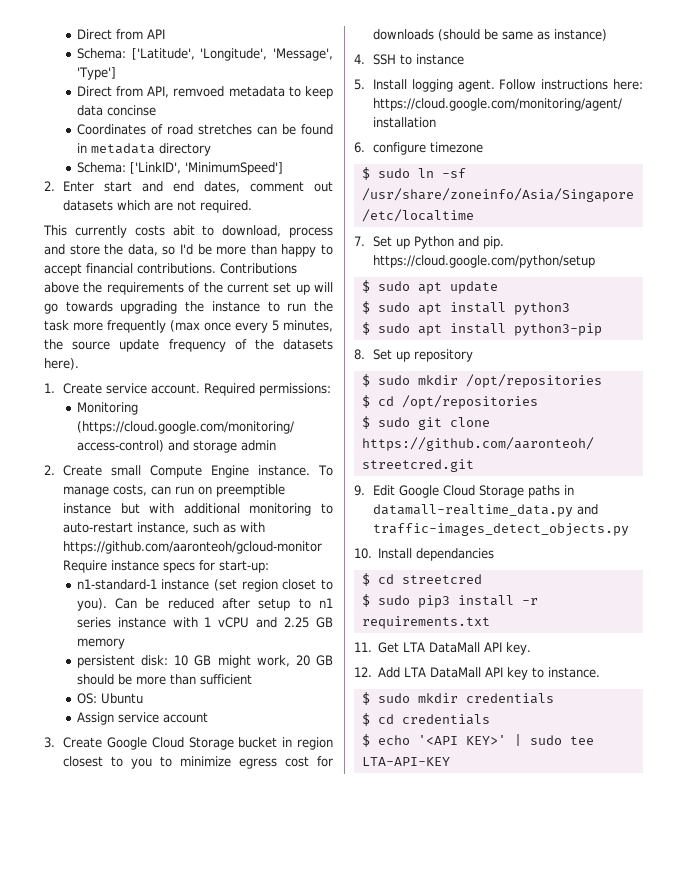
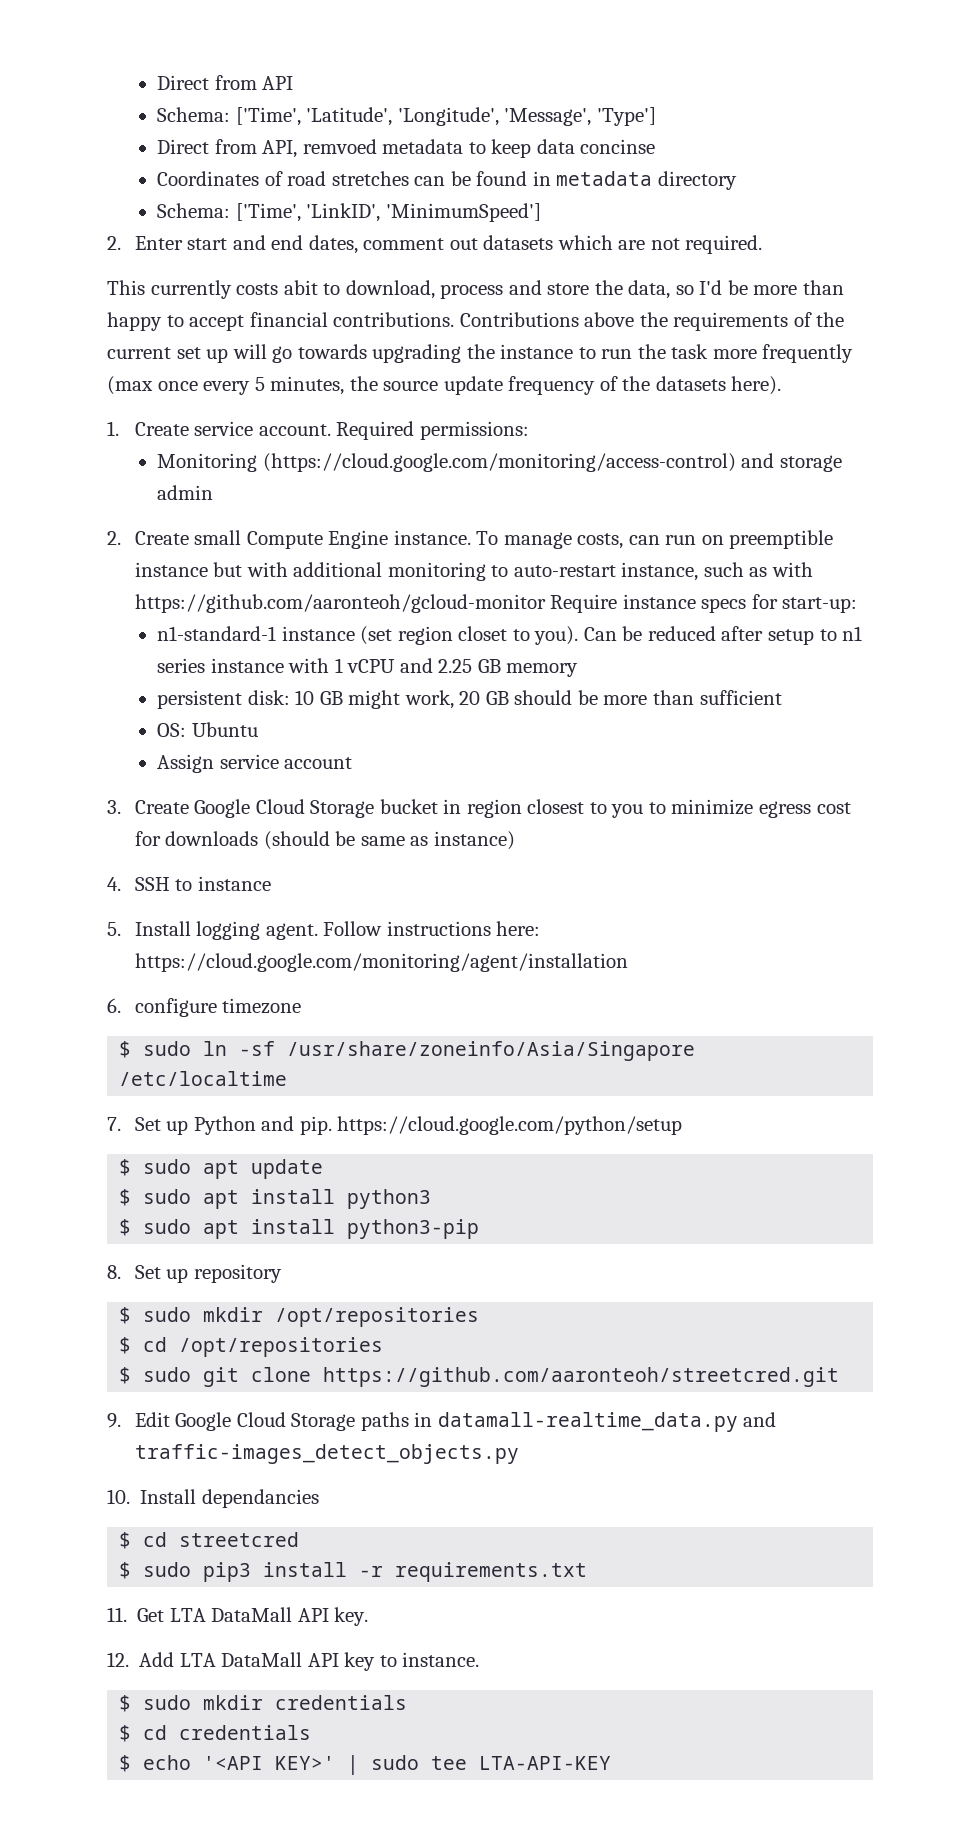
- Schema: ['Latitude', 'Longitude', 'Message', 'Type']
+ Schema: ['Time', 'Latitude', 'Longitude', 'Message', 'Type']
- Schema: ['LinkID', 'MinimumSpeed']
+ Schema: ['Time', 'LinkID', 'MinimumSpeed']

